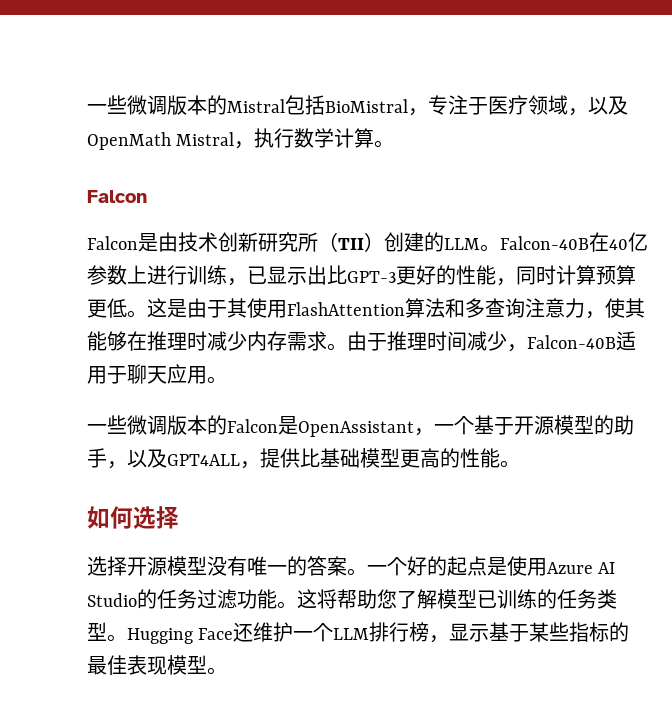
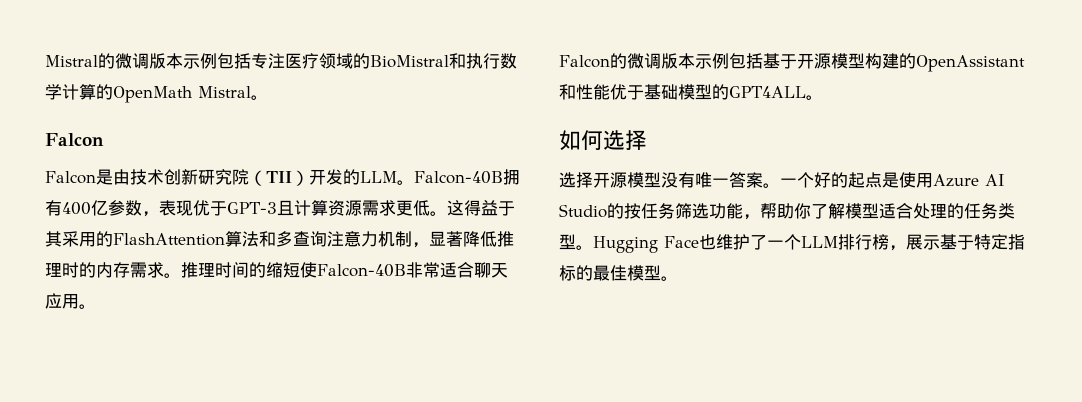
- 一些微调版本的Mistral包括BioMistral，专注于医疗领域，以及OpenMath Mistral，执行数学计算。
+ Mistral的微调版本示例包括专注医疗领域的BioMistral和执行数学计算的OpenMath Mistral。
- Falcon是由技术创新研究所（TII）创建的LLM。
+ Falcon是由技术创新研究院（TII）开发的LLM。
- Falcon-40B在40亿参数上进行训练，已显示出比GPT-3更好的性能，同时计算预算更低。这是由于其使用FlashAttention算法和多查询注意力，使其能够在推理时减少内存需求。
+ Falcon-40B拥有400亿参数，表现优于GPT-3且计算资源需求更低。这得益于其采用的FlashAttention算法和多查询注意力机制，显著降低推理时的内存需求。
- 由于推理时间减少，Falcon-40B适用于聊天应用。
+ 推理时间的缩短使Falcon-40B非常适合聊天应用。
- 一些微调版本的Falcon是OpenAssistant，一个基于开源模型的助手，以及GPT4ALL，提供比基础模型更高的性能。
+ Falcon的微调版本示例包括基于开源模型构建的OpenAssistant和性能优于基础模型的GPT4ALL。
- 选择开源模型没有唯一的答案。
+ 选择开源模型没有唯一答案。
- 一个好的起点是使用Azure AI Studio的任务过滤功能。这将帮助您了解模型已训练的任务类型。
+ 一个好的起点是使用Azure AI Studio的按任务筛选功能，帮助你了解模型适合处理的任务类型。
- Hugging Face还维护一个LLM排行榜，显示基于某些指标的最佳表现模型。
+ Hugging Face也维护了一个LLM排行榜，展示基于特定指标的最佳模型。

